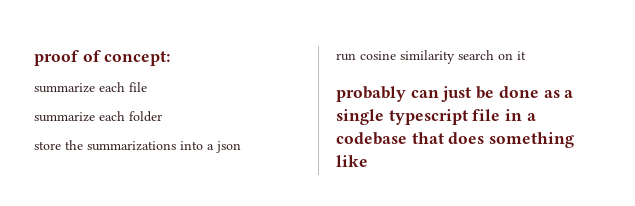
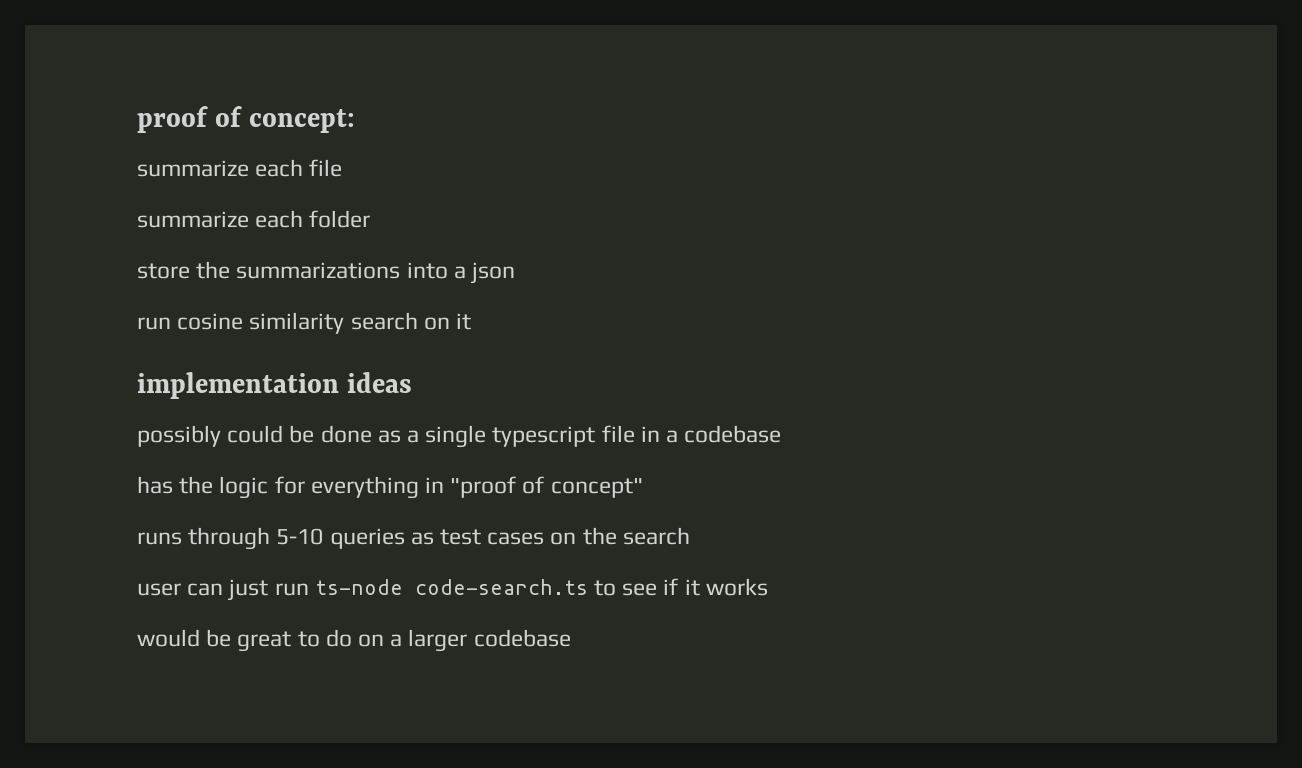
- probably can just be done as a single typescript file in a codebase that does something like
+ implementation ideas
+ possibly could be done as a single typescript file in a codebase
+ has the logic for everything in "proof of concept"
+ runs through 5-10 queries as test cases on the search
+ user can just run ts-node code-search.ts to see if it works
+ would be great to do on a larger codebase

